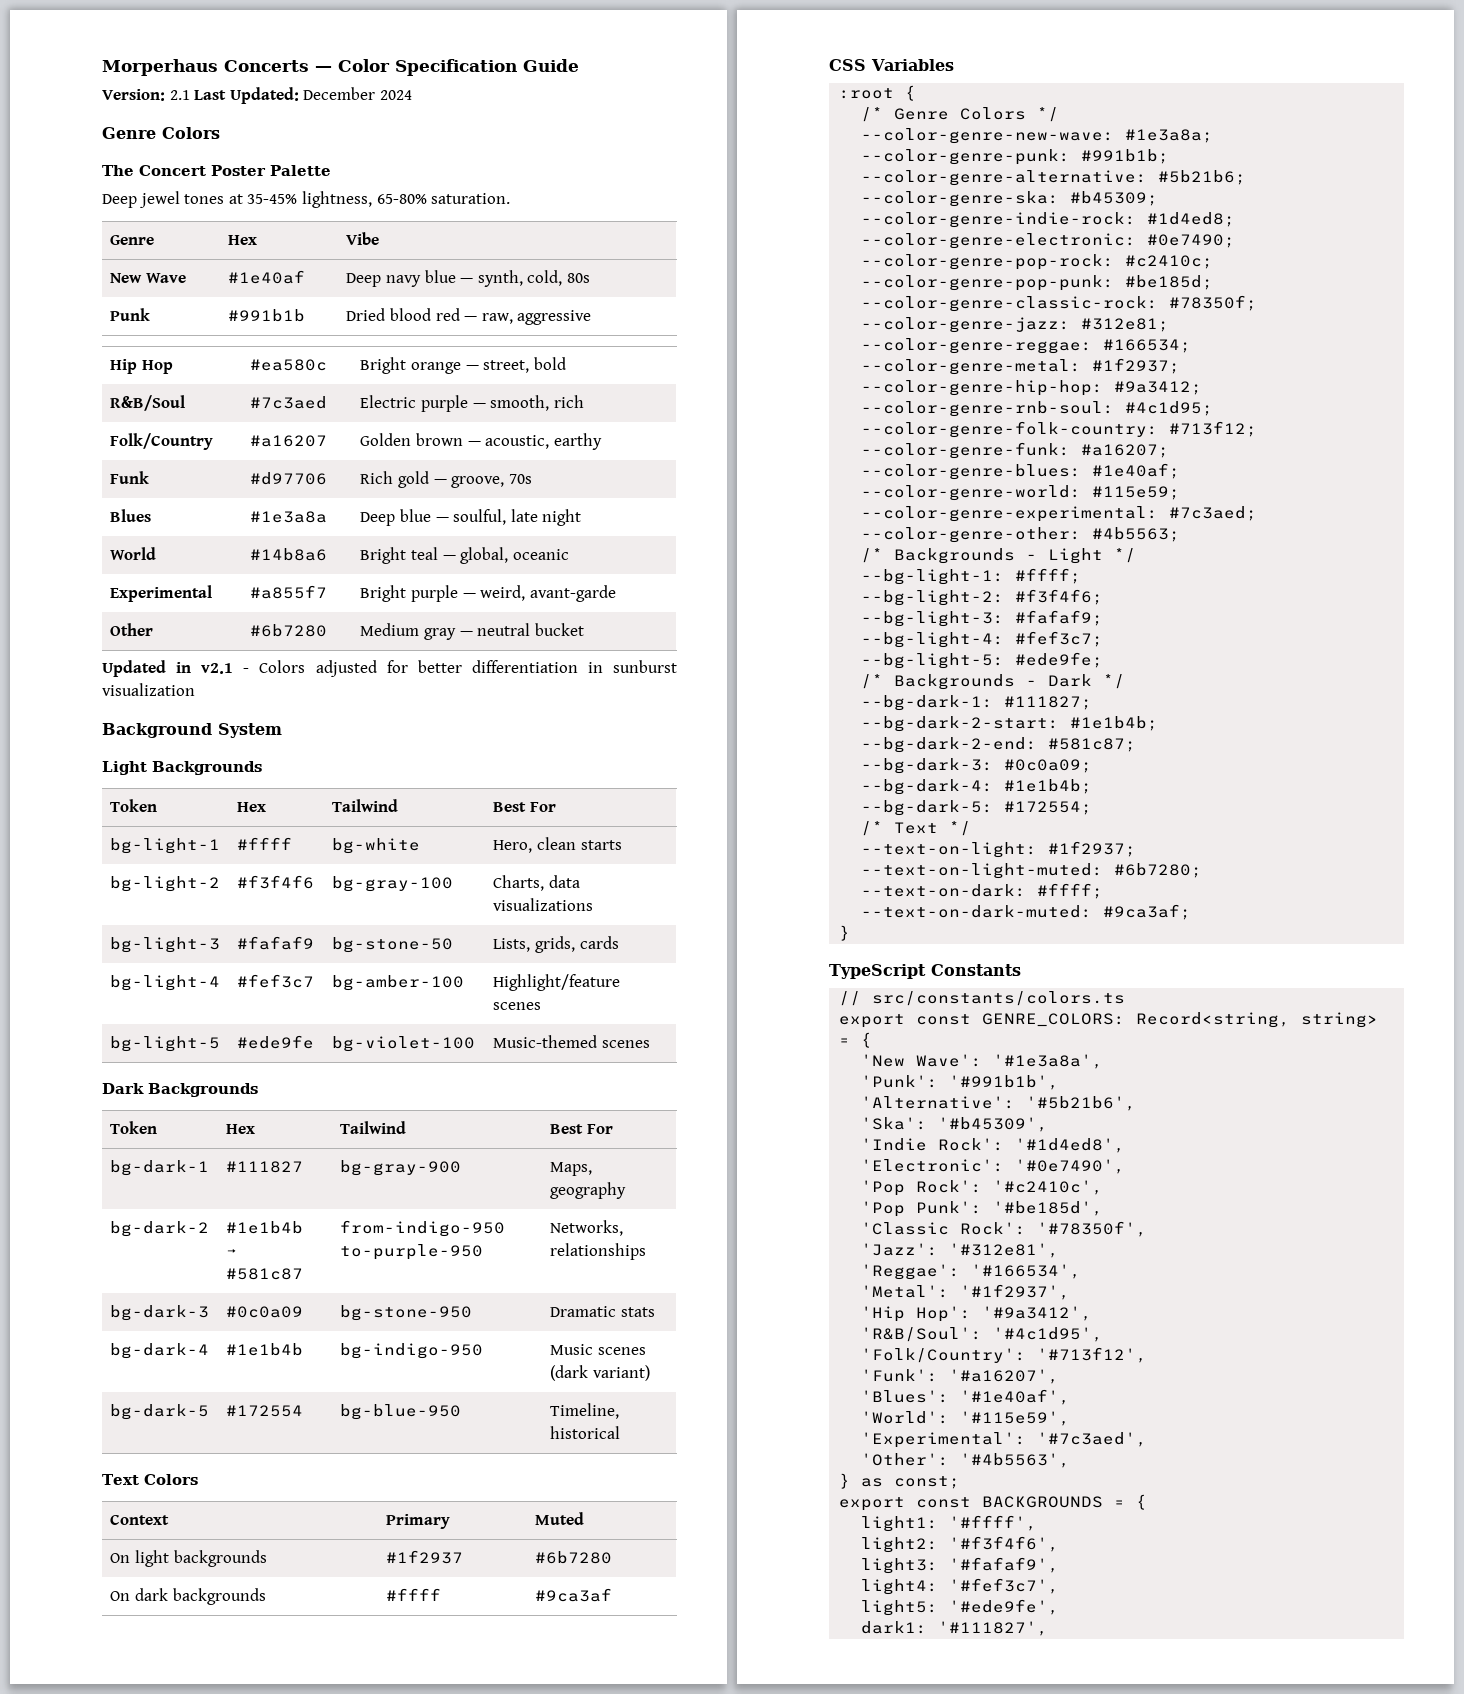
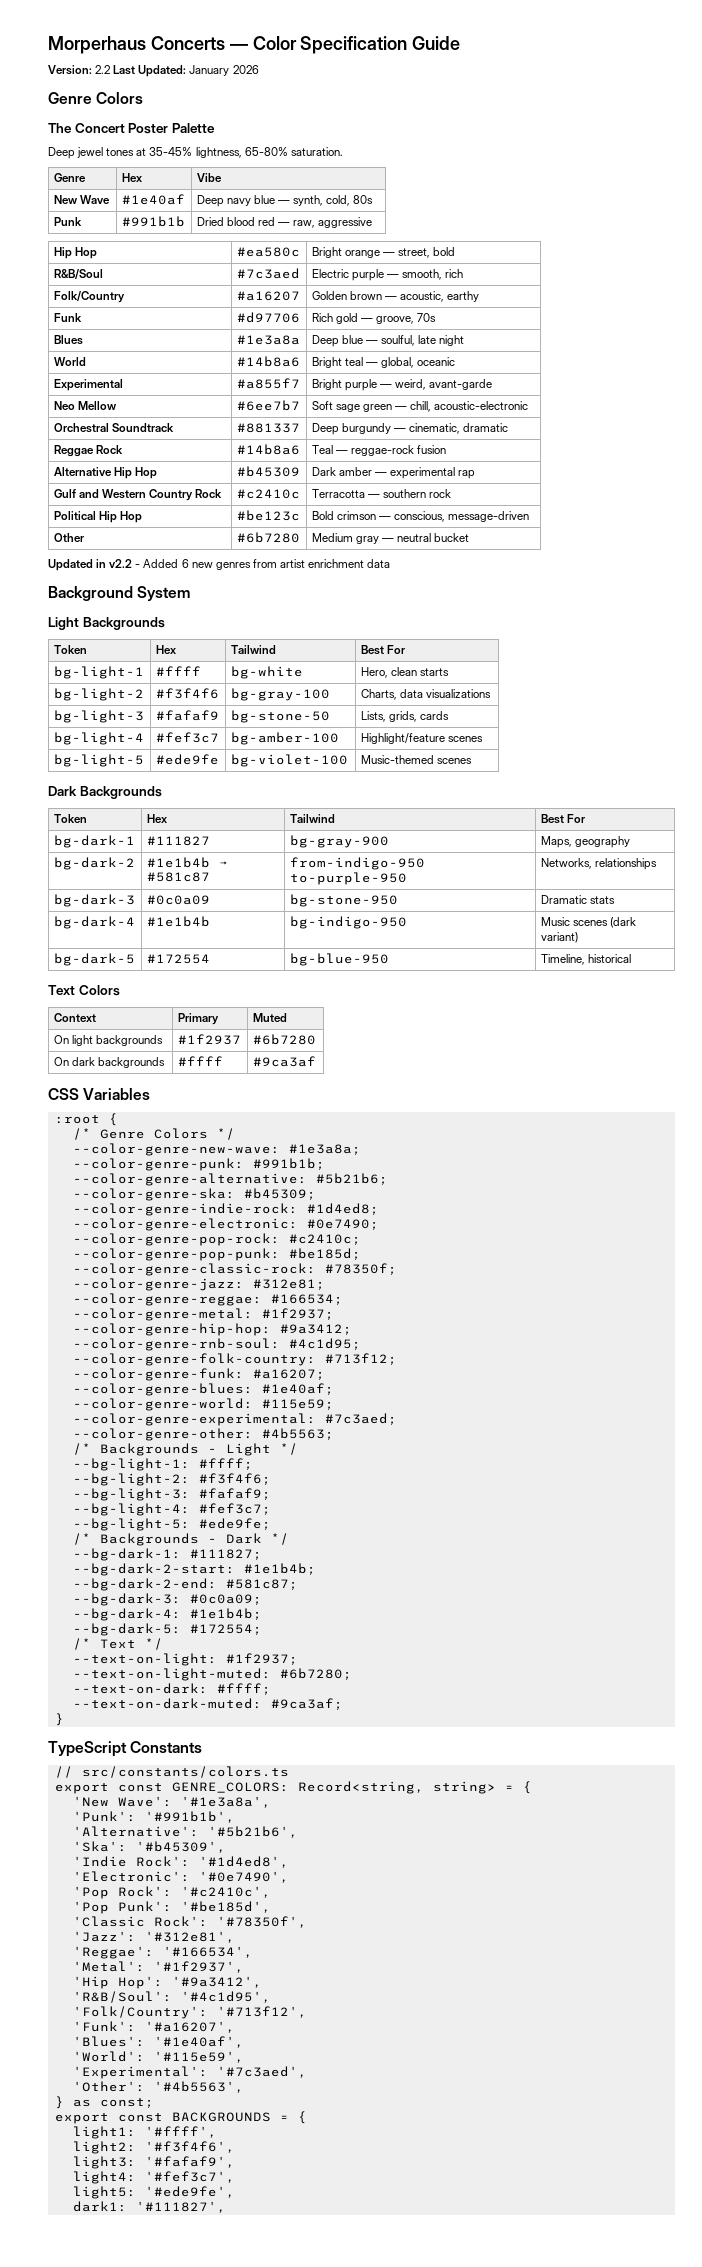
- Version: 2.1 Last Updated: December 2024
+ Version: 2.2 Last Updated: January 2026
+ Neo Mellow | #6ee7b7 | Soft sage green — chill, acoustic-electronic
+ Orchestral Soundtrack | #881337 | Deep burgundy — cinematic, dramatic
+ Reggae Rock | #14b8a6 | Teal — reggae-rock fusion
+ Alternative Hip Hop | #b45309 | Dark amber — experimental rap
+ Gulf and Western Country Rock | #c2410c | Terracotta — southern rock
+ Political Hip Hop | #be123c | Bold crimson — conscious, message-driven
- Updated in v2.1 - Colors adjusted for better differentiation in sunburst visualization
+ Updated in v2.2 - Added 6 new genres from artist enrichment data

